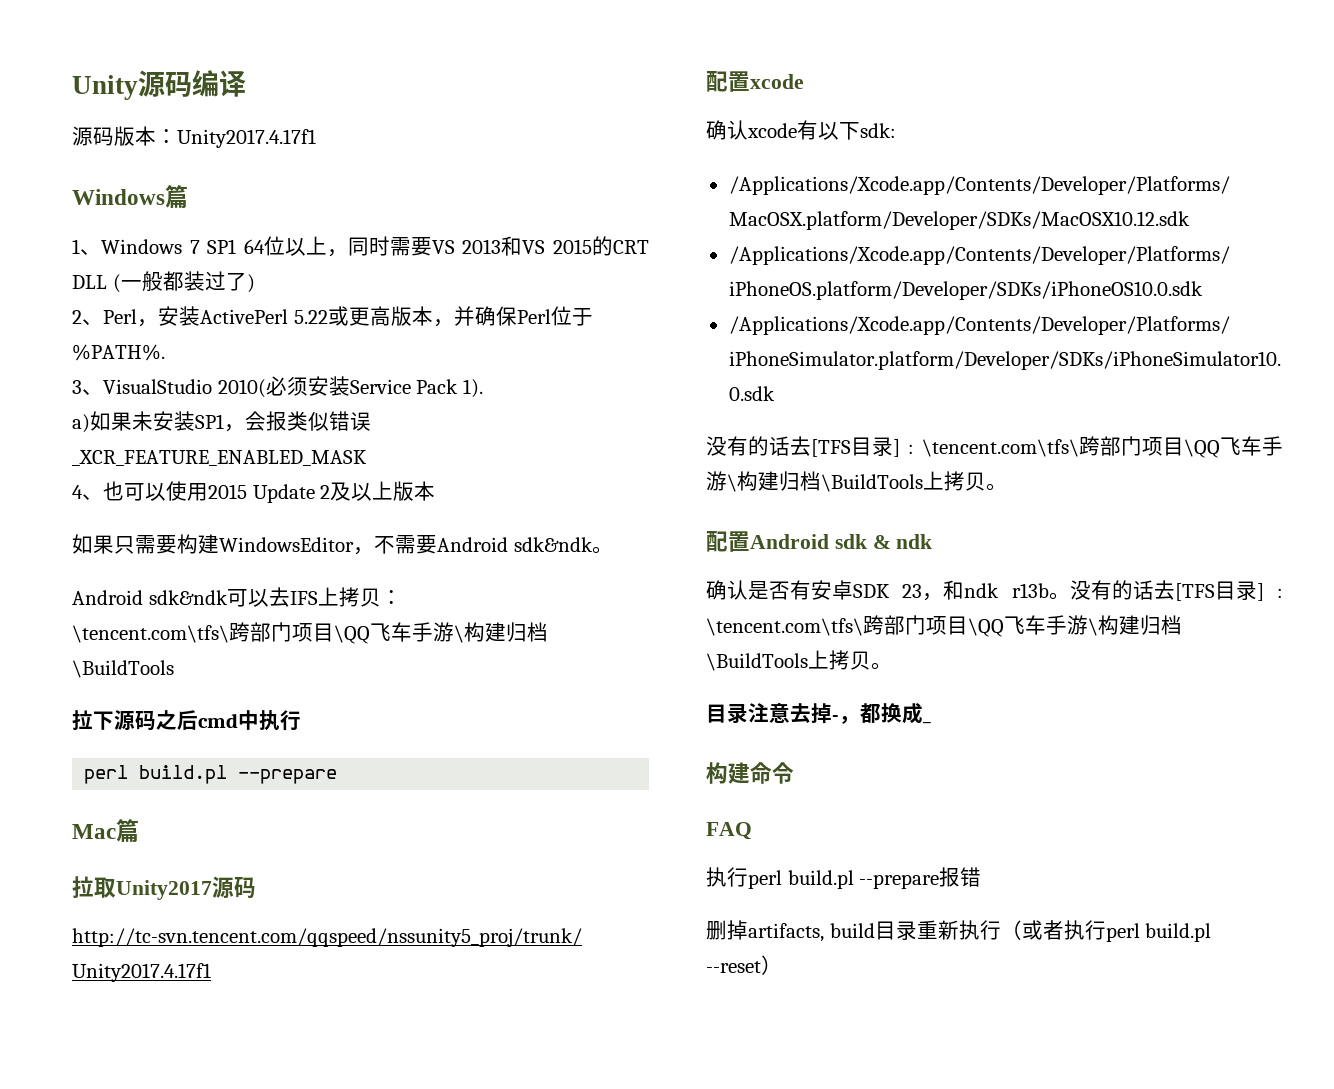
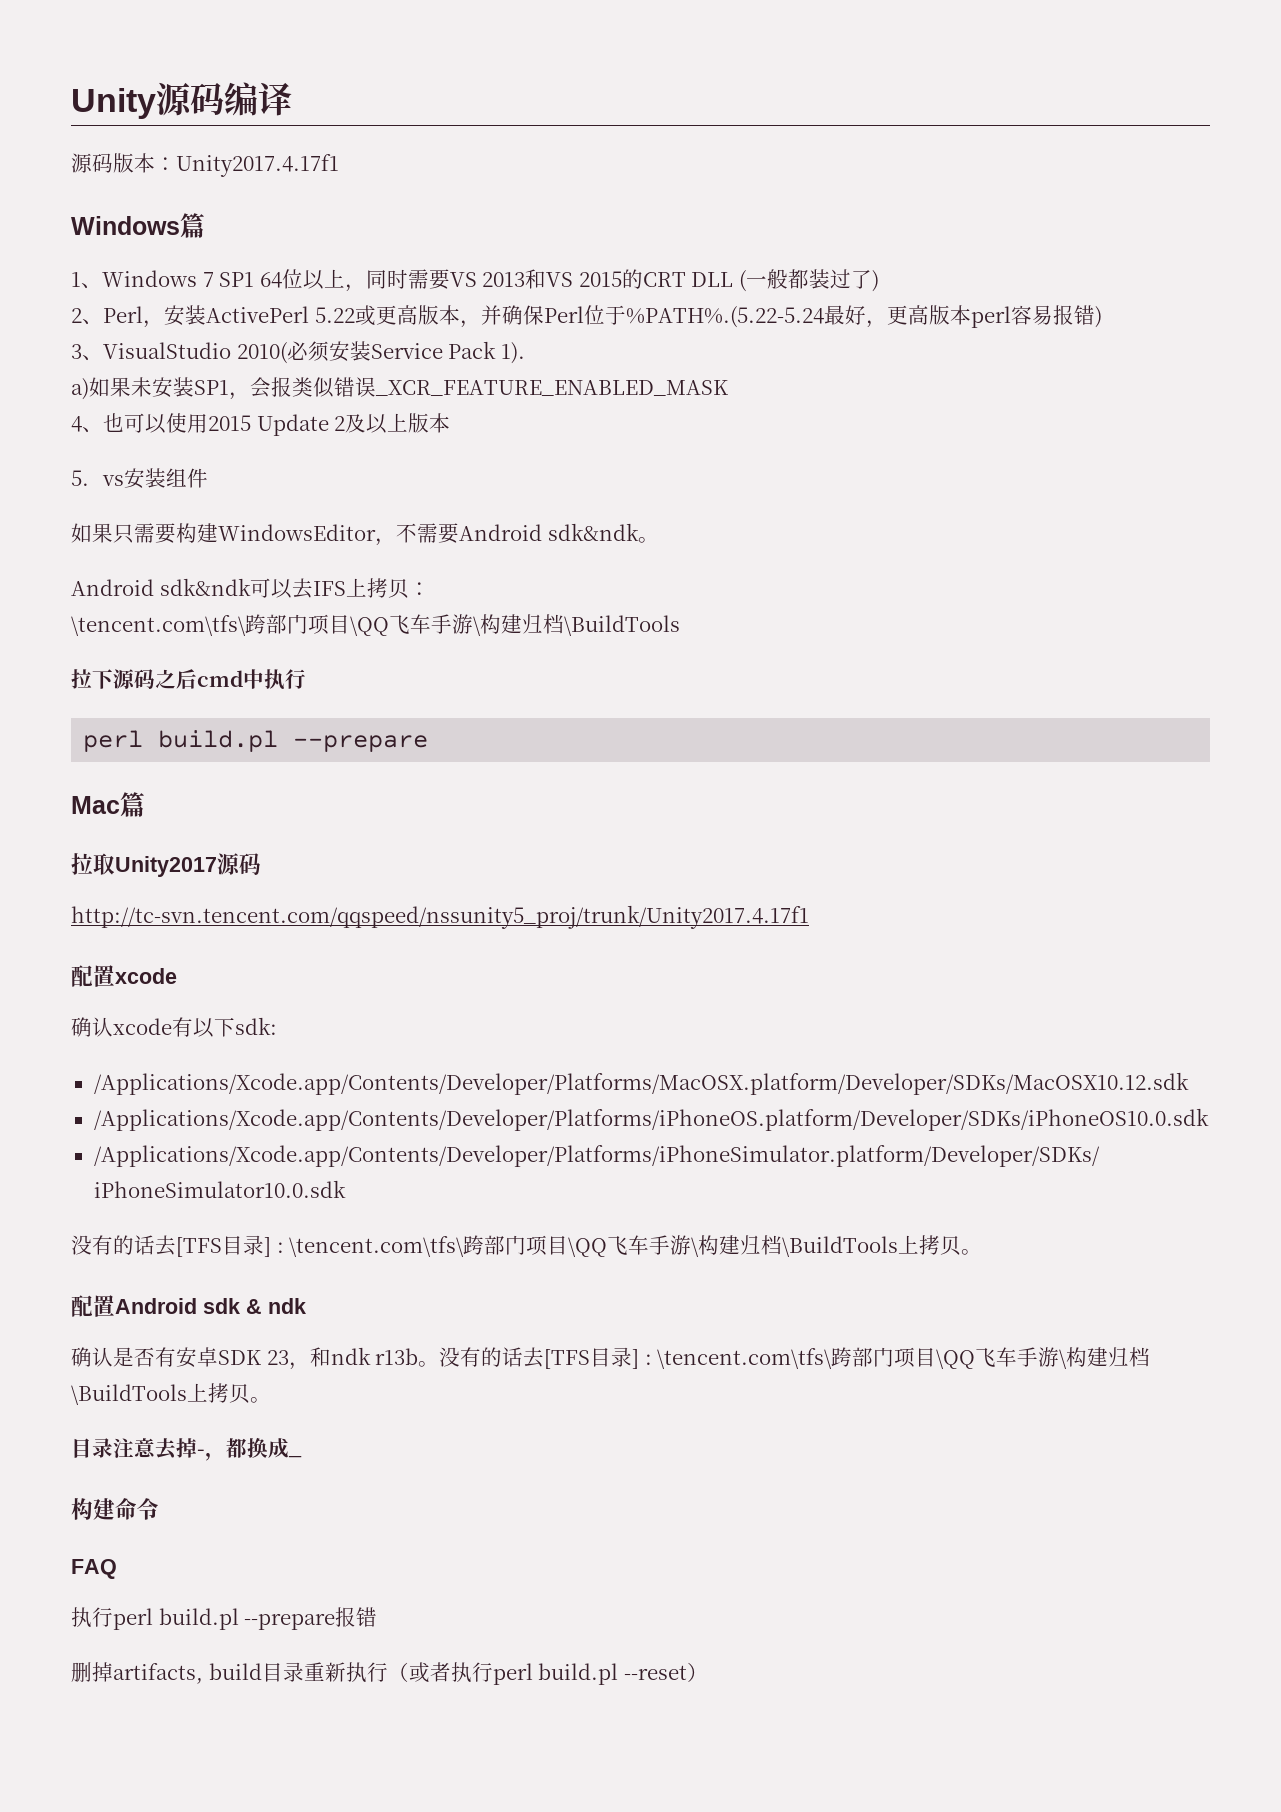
- 2、Perl，安装ActivePerl 5.22或更高版本，并确保Perl位于%PATH%.
+ 2、Perl，安装ActivePerl 5.22或更高版本，并确保Perl位于%PATH%.(5.22-5.24最好，更高版本perl容易报错)
+ 5. vs安装组件

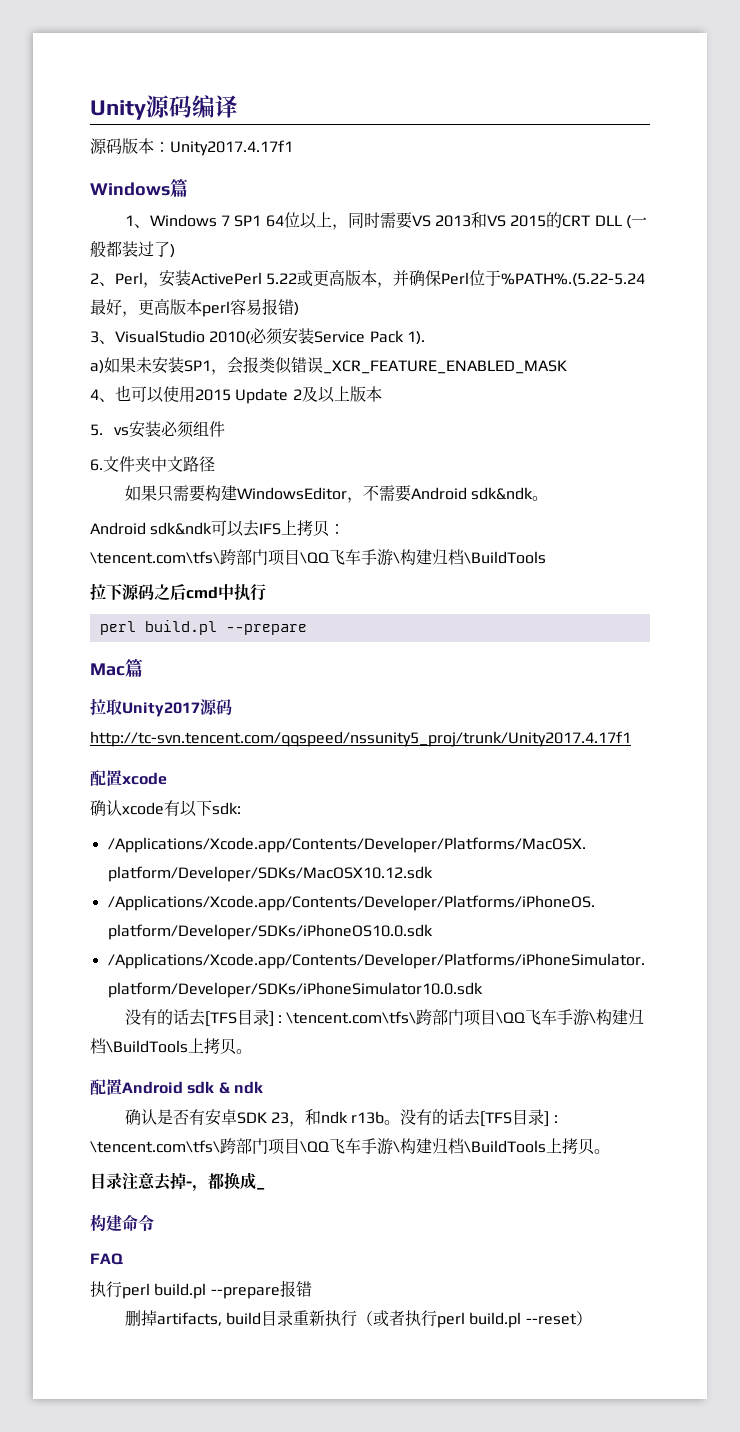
- 5. vs安装组件
+ 5. vs安装必须组件
+ 6.文件夹中文路径

